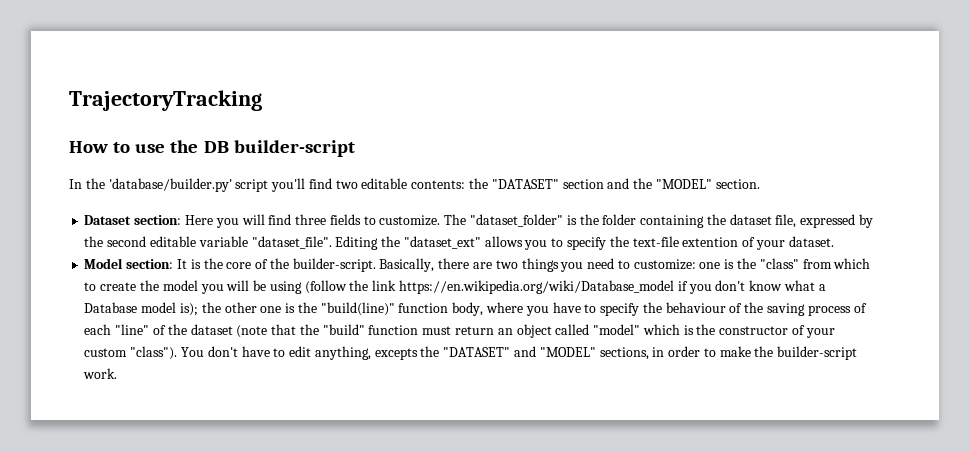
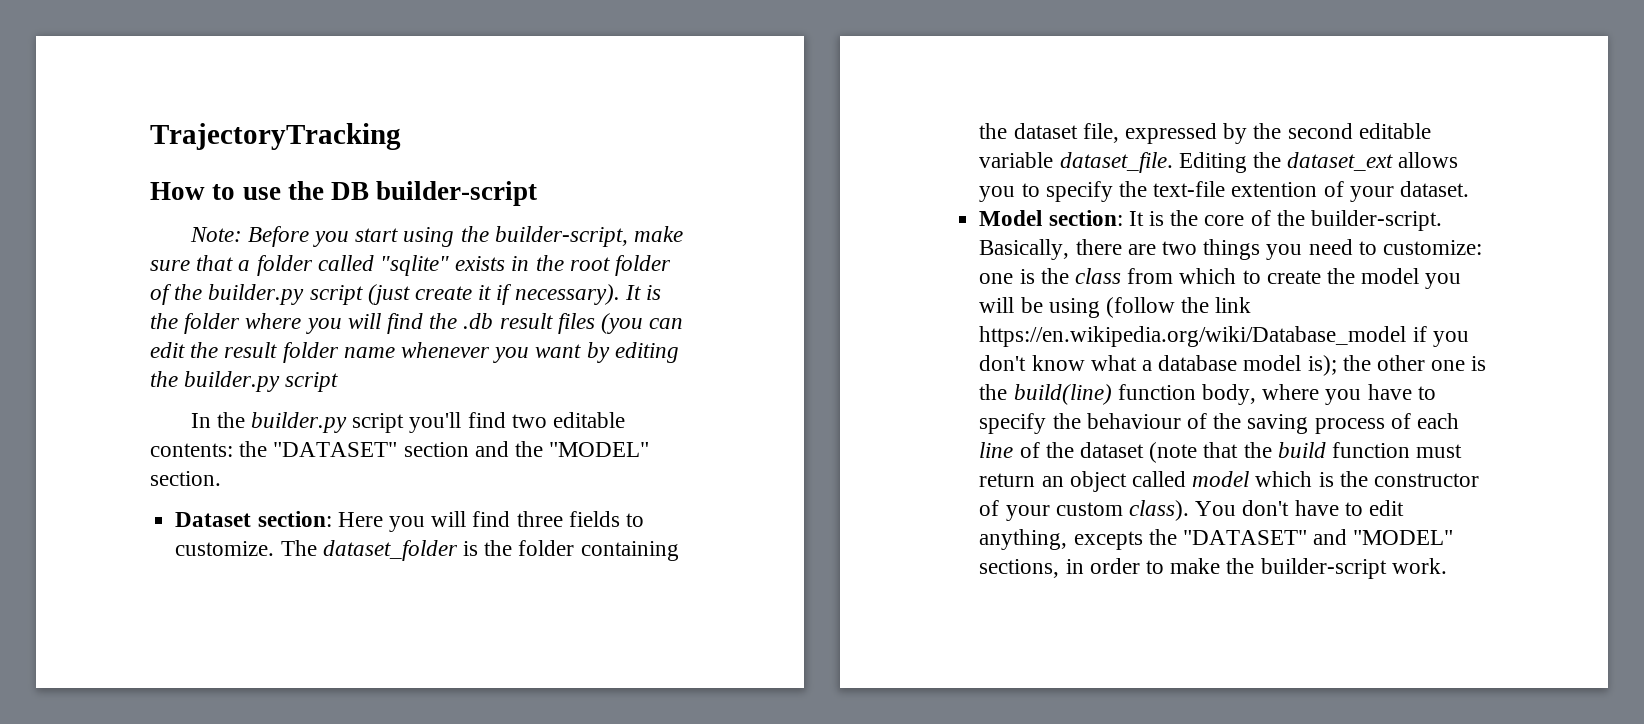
+ Note: Before you start using the builder-script, make sure that a folder called "sqlite" exists in the root folder of the builder.py script (just create it if necessary). It is the folder where you will find the .db result files (you can edit the result folder name whenever you want by editing the builder.py script
- In the 'database/builder.py' script you'll find two editable contents: the "DATASET" section and the "MODEL" section.
+ In the builder.py script you'll find two editable contents: the "DATASET" section and the "MODEL" section.
- The "dataset_folder" is the folder containing the dataset file, expressed by the second editable variable "dataset_file".
+ The dataset_folder is the folder containing the dataset file, expressed by the second editable variable dataset_file.
- Editing the "dataset_ext" allows you to specify the text-file extention of your dataset.
+ Editing the dataset_ext allows you to specify the text-file extention of your dataset.
- one is the "class" from which to create the model you will be using (follow the link https://en.wikipedia.org/wiki/Database_model if you don't know what a Database model is);
+ one is the class from which to create the model you will be using (follow the link https://en.wikipedia.org/wiki/Database_model if you don't know what a database model is);
- the other one is the "build(line)" function body, where you have to specify the behaviour of the saving process of each "line" of the dataset (note that the "build" function must return an object called "model" which is the constructor of your custom "class").
+ the other one is the build(line) function body, where you have to specify the behaviour of the saving process of each line of the dataset (note that the build function must return an object called model which is the constructor of your custom class).

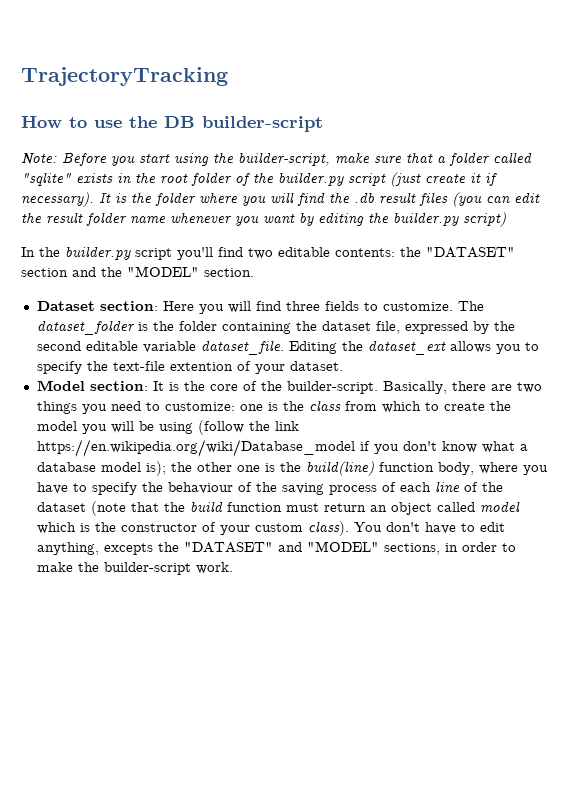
- It is the folder where you will find the .db result files (you can edit the result folder name whenever you want by editing the builder.py script
+ It is the folder where you will find the .db result files (you can edit the result folder name whenever you want by editing the builder.py script)

